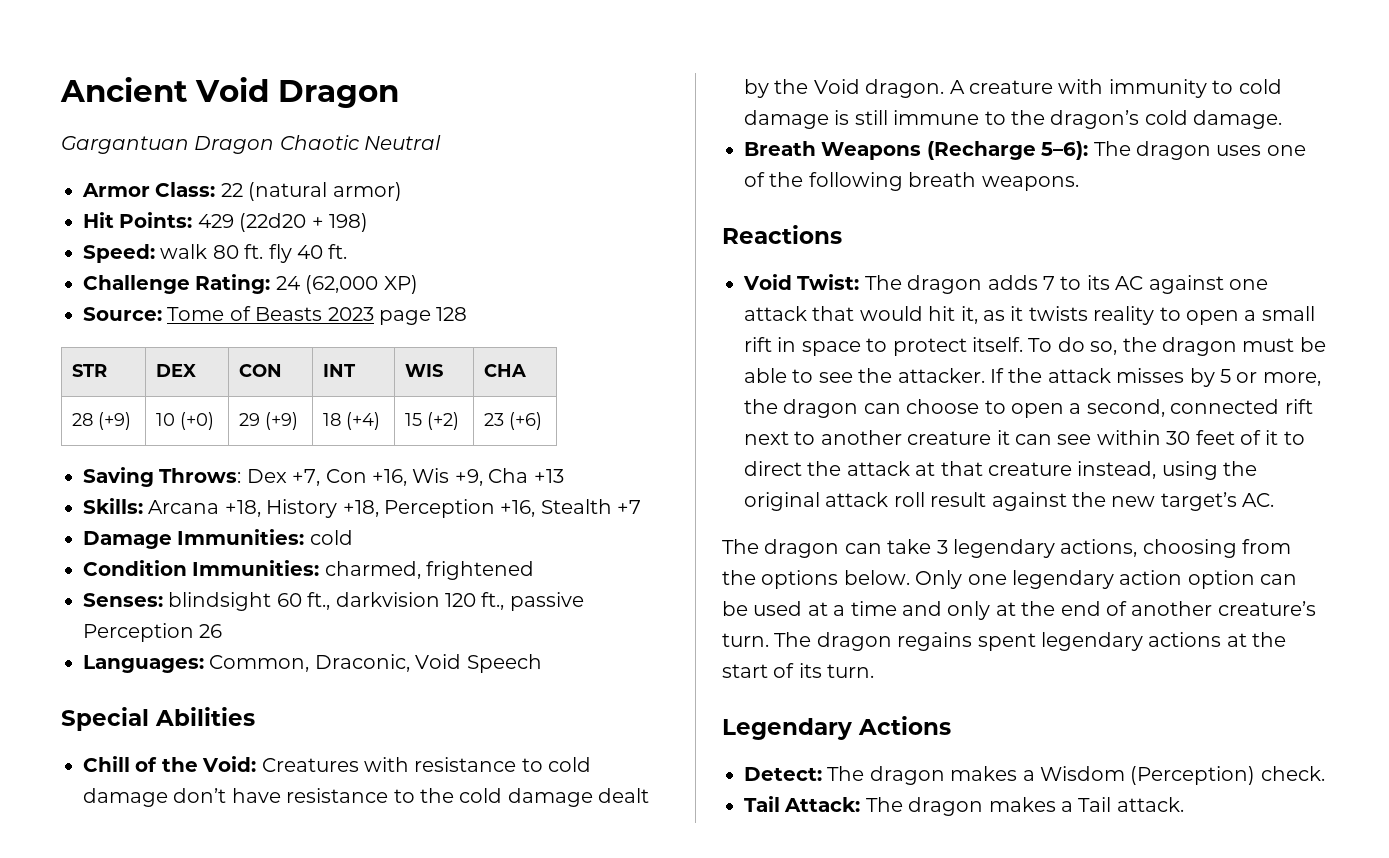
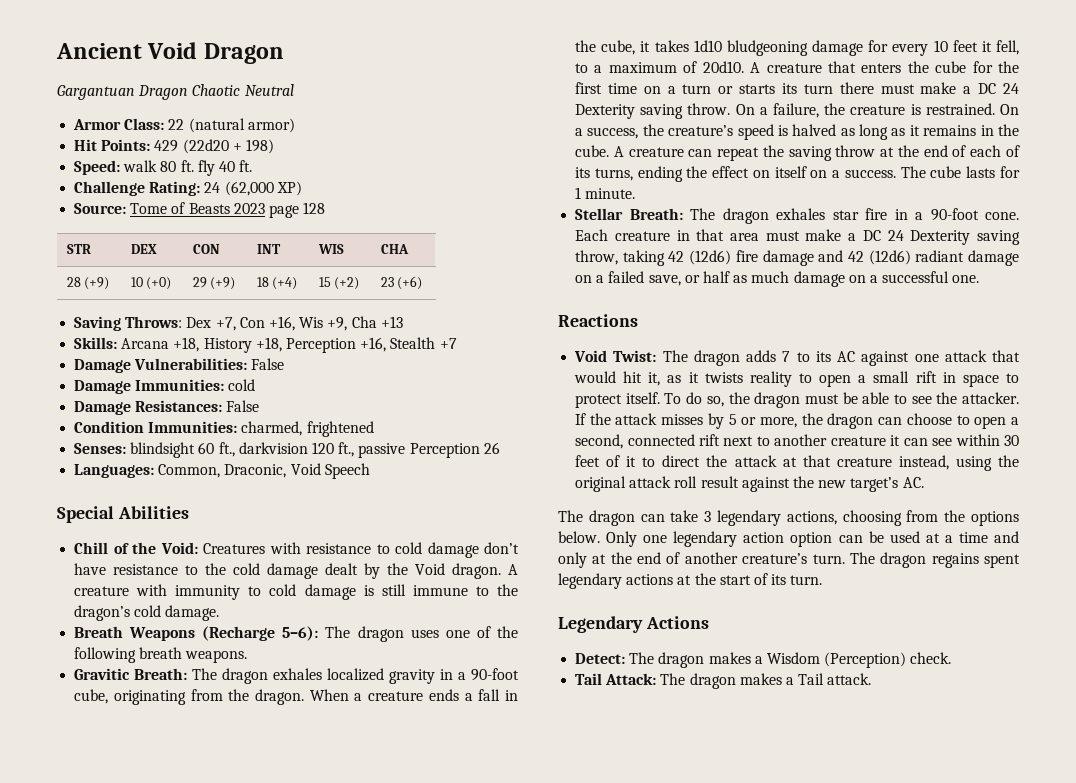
+ Damage Vulnerabilities: False
+ Damage Resistances: False
+ Gravitic Breath: The dragon exhales localized gravity in a 90-foot cube, originating from the dragon. When a creature ends a fall in the cube, it takes 1d10 bludgeoning damage for every 10 feet it fell, to a maximum of 20d10. A creature that enters the cube for the first time on a turn or starts its turn there must make a DC 24 Dexterity saving throw. On a failure, the creature is restrained. On a success, the creature’s speed is halved as long as it remains in the cube. A creature can repeat the saving throw at the end of each of its turns, ending the effect on itself on a success. The cube lasts for 1 minute.
+ Stellar Breath: The dragon exhales star fire in a 90-foot cone. Each creature in that area must make a DC 24 Dexterity saving throw, taking 42 (12d6) fire damage and 42 (12d6) radiant damage on a failed save, or half as much damage on a successful one.

